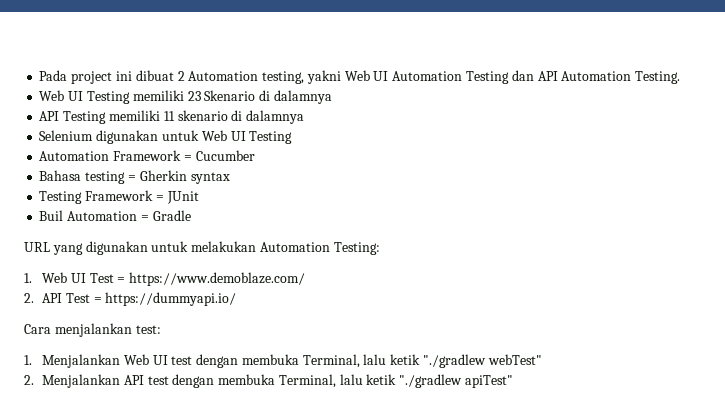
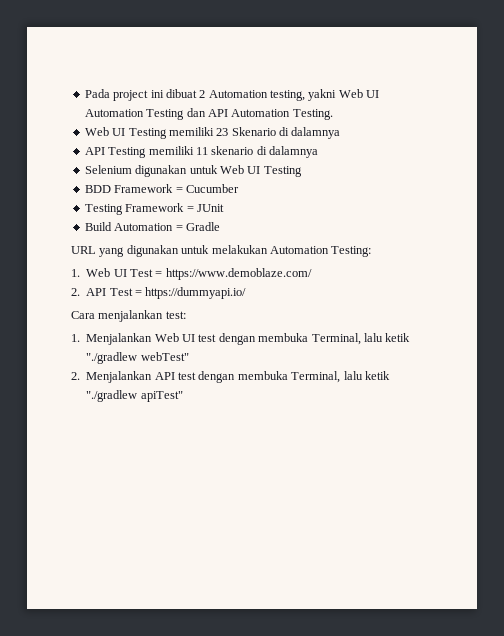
- Automation Framework = Cucumber
+ BDD Framework = Cucumber
- Bahasa testing = Gherkin syntax
- Buil Automation = Gradle
+ Build Automation = Gradle

